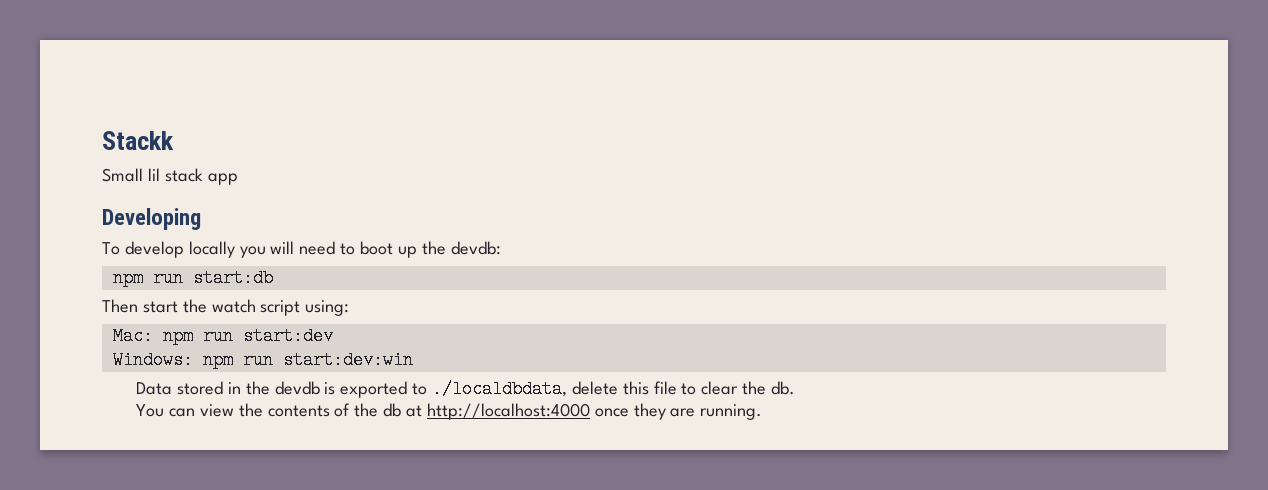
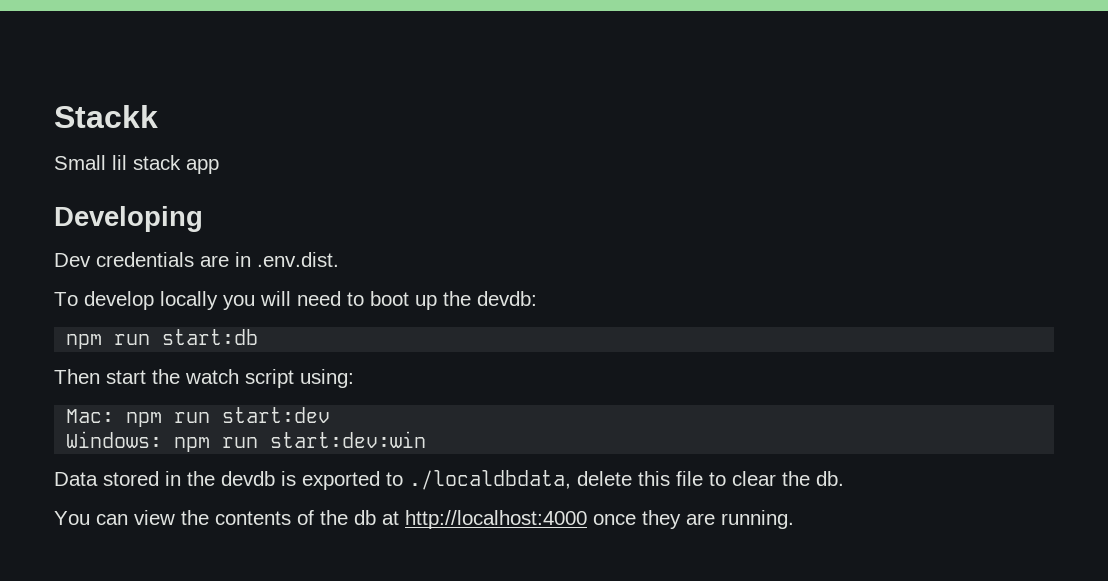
+ Dev credentials are in .env.dist.

